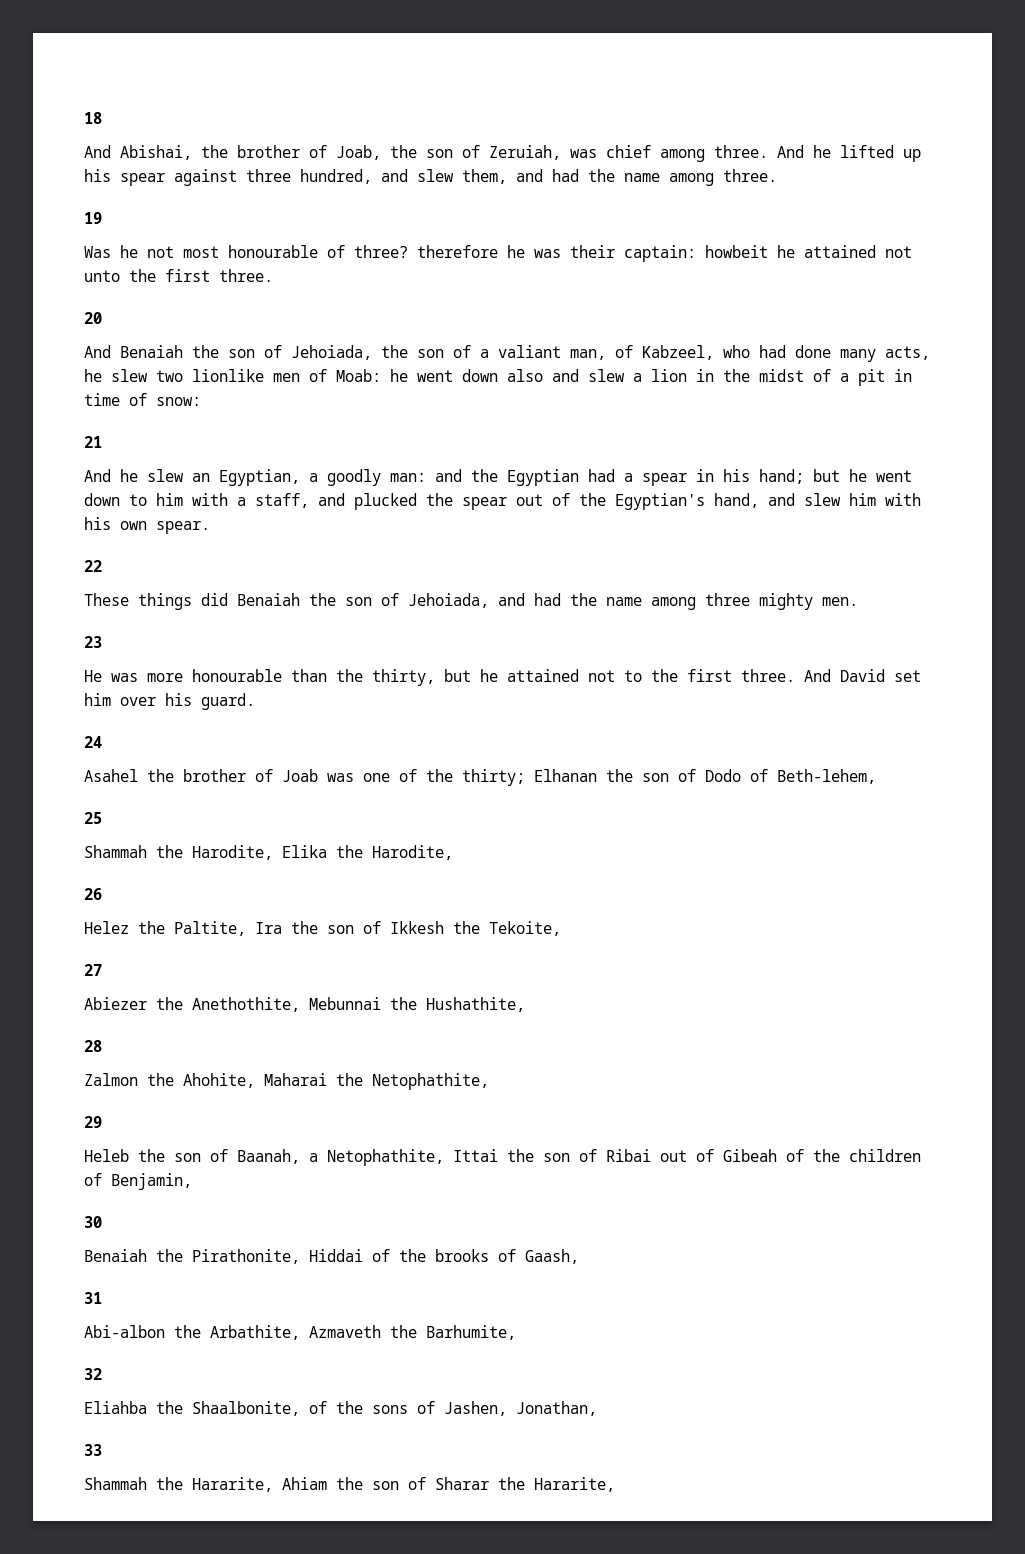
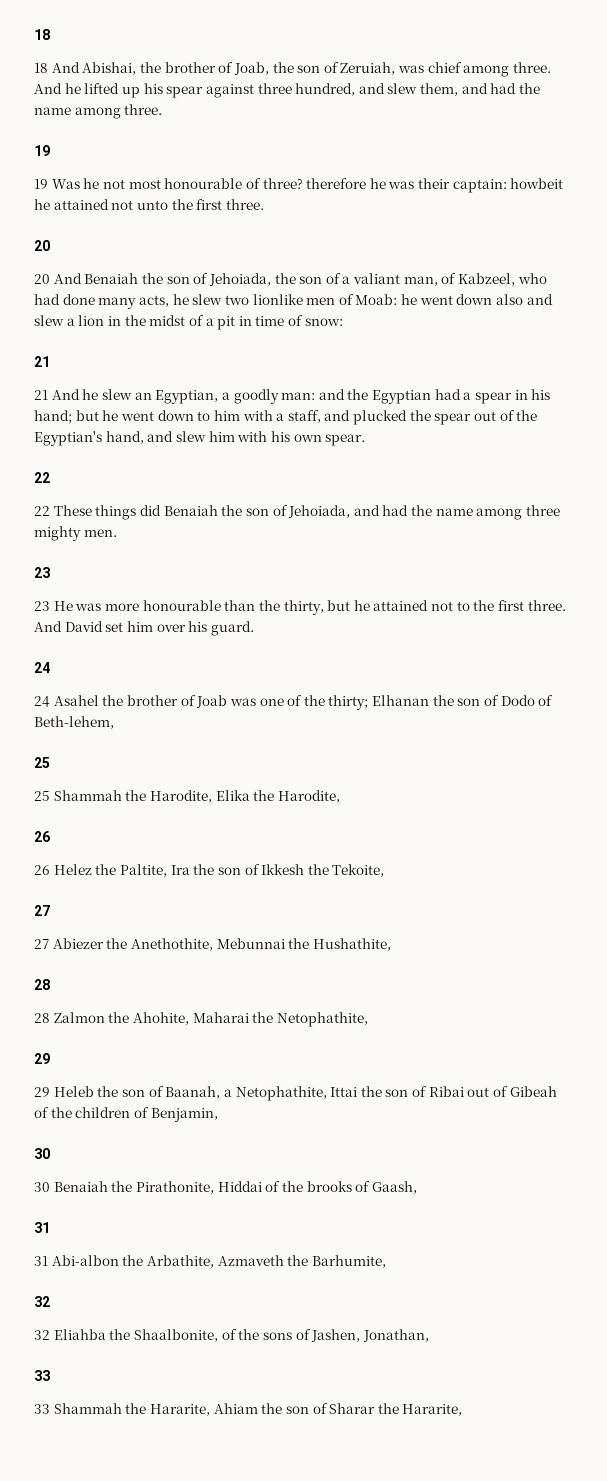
- And Abishai, the brother of Joab, the son of Zeruiah, was chief among three.
+ 18 And Abishai, the brother of Joab, the son of Zeruiah, was chief among three.
- Was he not most honourable of three? therefore he was their captain: howbeit he attained not unto the first three.
+ 19 Was he not most honourable of three? therefore he was their captain: howbeit he attained not unto the first three.
- And Benaiah the son of Jehoiada, the son of a valiant man, of Kabzeel, who had done many acts, he slew two lionlike men of Moab: he went down also and slew a lion in the midst of a pit in time of snow:
+ 20 And Benaiah the son of Jehoiada, the son of a valiant man, of Kabzeel, who had done many acts, he slew two lionlike men of Moab: he went down also and slew a lion in the midst of a pit in time of snow:
- And he slew an Egyptian, a goodly man: and the Egyptian had a spear in his hand; but he went down to him with a staff, and plucked the spear out of the Egyptian's hand, and slew him with his own spear.
+ 21 And he slew an Egyptian, a goodly man: and the Egyptian had a spear in his hand; but he went down to him with a staff, and plucked the spear out of the Egyptian's hand, and slew him with his own spear.
- These things did Benaiah the son of Jehoiada, and had the name among three mighty men.
+ 22 These things did Benaiah the son of Jehoiada, and had the name among three mighty men.
- He was more honourable than the thirty, but he attained not to the first three.
+ 23 He was more honourable than the thirty, but he attained not to the first three.
- Asahel the brother of Joab was one of the thirty; Elhanan the son of Dodo of Beth-lehem,
+ 24 Asahel the brother of Joab was one of the thirty; Elhanan the son of Dodo of Beth-lehem,
- Shammah the Harodite, Elika the Harodite,
+ 25 Shammah the Harodite, Elika the Harodite,
- Helez the Paltite, Ira the son of Ikkesh the Tekoite,
+ 26 Helez the Paltite, Ira the son of Ikkesh the Tekoite,
- Abiezer the Anethothite, Mebunnai the Hushathite,
+ 27 Abiezer the Anethothite, Mebunnai the Hushathite,
- Zalmon the Ahohite, Maharai the Netophathite,
+ 28 Zalmon the Ahohite, Maharai the Netophathite,
- Heleb the son of Baanah, a Netophathite, Ittai the son of Ribai out of Gibeah of the children of Benjamin,
+ 29 Heleb the son of Baanah, a Netophathite, Ittai the son of Ribai out of Gibeah of the children of Benjamin,
- Benaiah the Pirathonite, Hiddai of the brooks of Gaash,
+ 30 Benaiah the Pirathonite, Hiddai of the brooks of Gaash,
- Abi-albon the Arbathite, Azmaveth the Barhumite,
+ 31 Abi-albon the Arbathite, Azmaveth the Barhumite,
- Eliahba the Shaalbonite, of the sons of Jashen, Jonathan,
+ 32 Eliahba the Shaalbonite, of the sons of Jashen, Jonathan,
- Shammah the Hararite, Ahiam the son of Sharar the Hararite,
+ 33 Shammah the Hararite, Ahiam the son of Sharar the Hararite,

